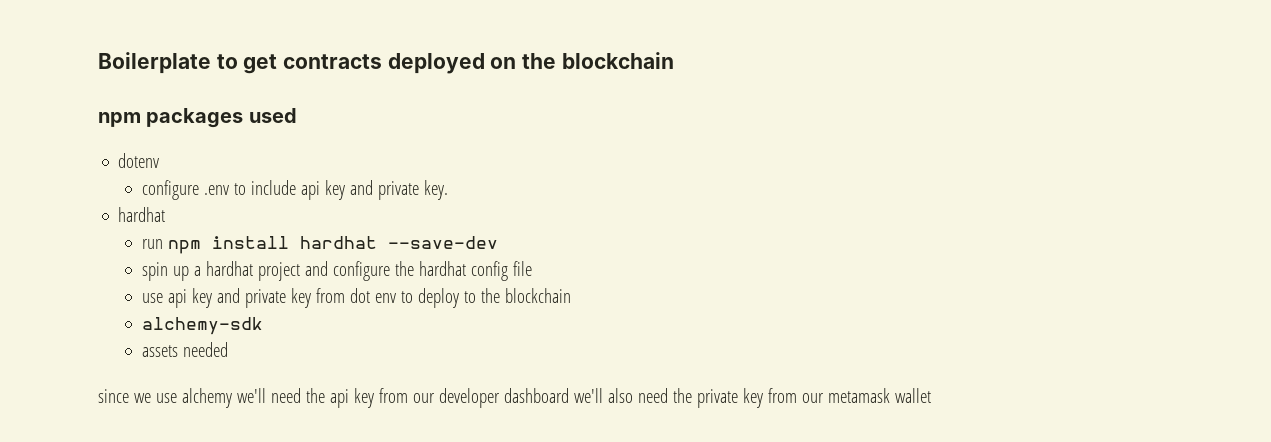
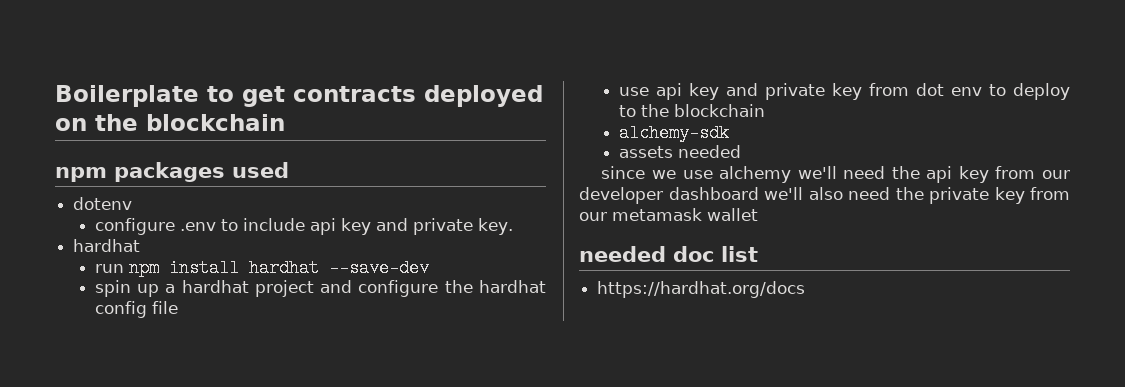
+ needed doc list
+ https://hardhat.org/docs

